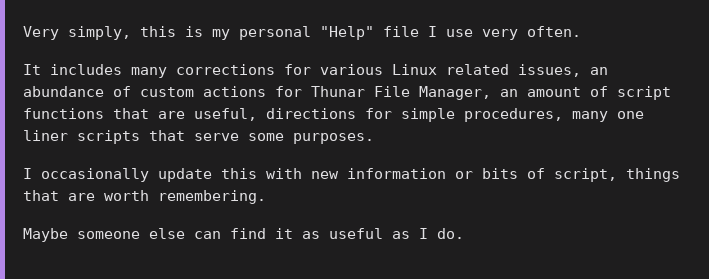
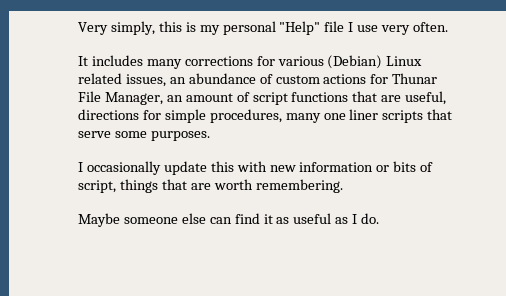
- It includes many corrections for various Linux related issues, an abundance of custom actions for Thunar File Manager, an amount of script functions that are useful, directions for simple procedures, many one liner scripts that serve some purposes.
+ It includes many corrections for various (Debian) Linux related issues, an abundance of custom actions for Thunar File Manager, an amount of script functions that are useful, directions for simple procedures, many one liner scripts that serve some purposes.

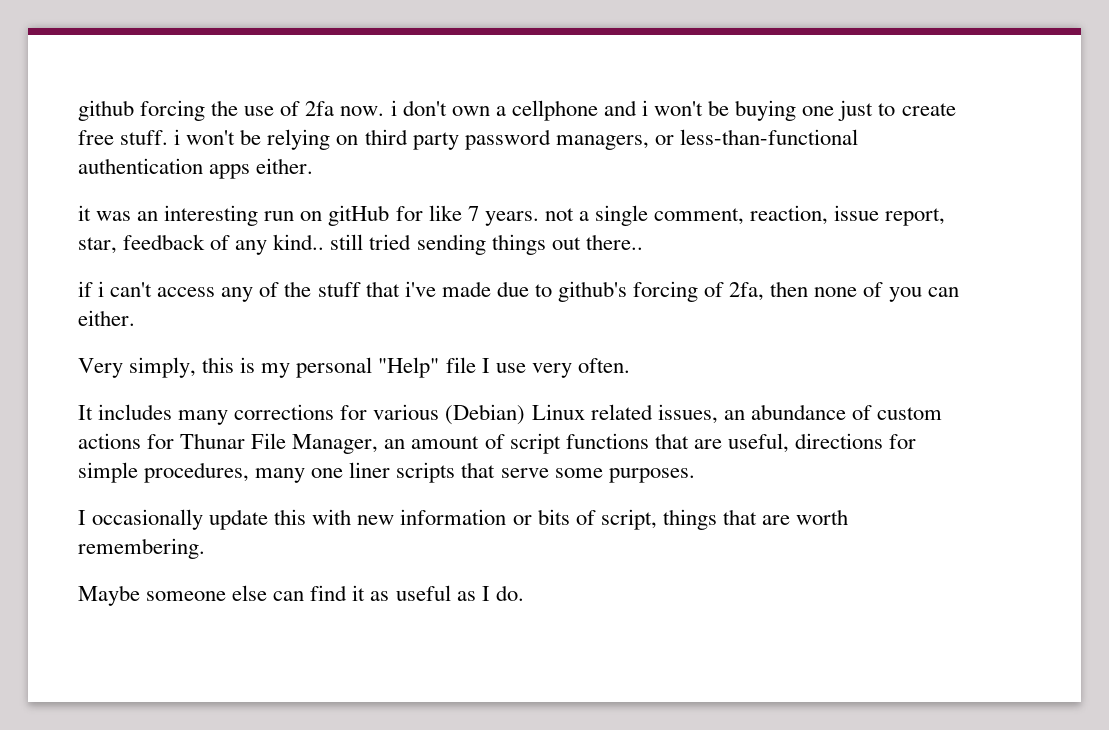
+ github forcing the use of 2fa now. i don't own a cellphone and i won't be buying one just to create free stuff. i won't be relying on third party password managers, or less-than-functional authentication apps either.
+ it was an interesting run on gitHub for like 7 years. not a single comment, reaction, issue report, star, feedback of any kind.. still tried sending things out there..
+ if i can't access any of the stuff that i've made due to github's forcing of 2fa, then none of you can either.

